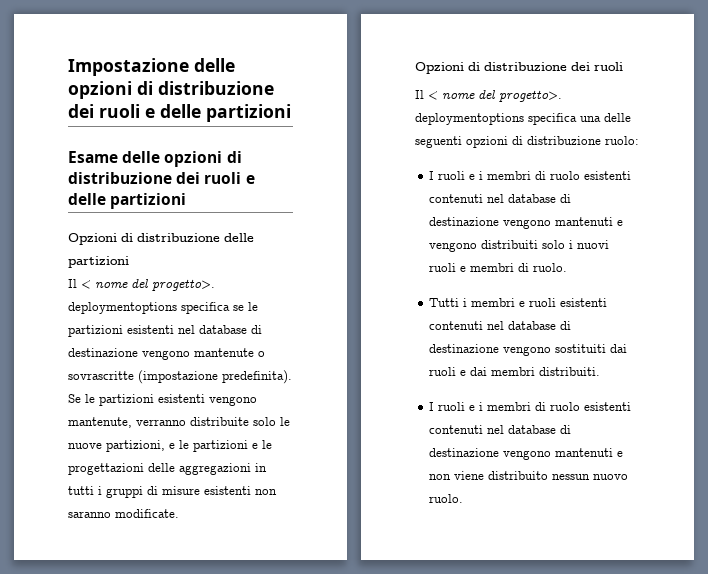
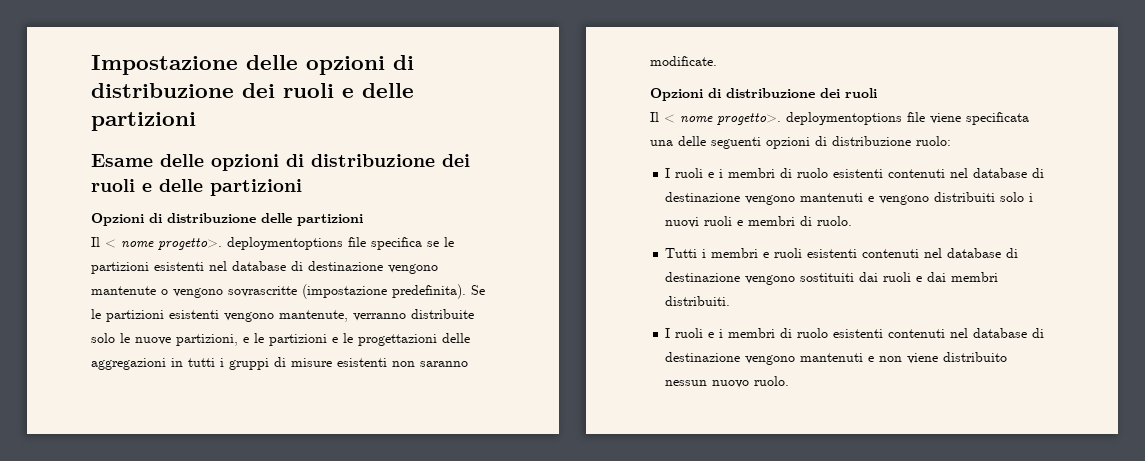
- Il < nome del progetto>. deploymentoptions specifica se le partizioni esistenti nel database di destinazione vengono mantenute o sovrascritte (impostazione predefinita).
+ Il < nome progetto>. deploymentoptions file specifica se le partizioni esistenti nel database di destinazione vengono mantenute o vengono sovrascritte (impostazione predefinita).
- Il < nome del progetto>. deploymentoptions specifica una delle seguenti opzioni di distribuzione ruolo:
+ Il < nome progetto>. deploymentoptions file viene specificata una delle seguenti opzioni di distribuzione ruolo:

